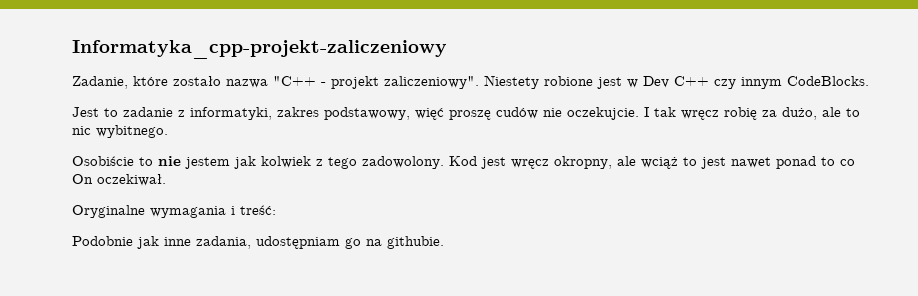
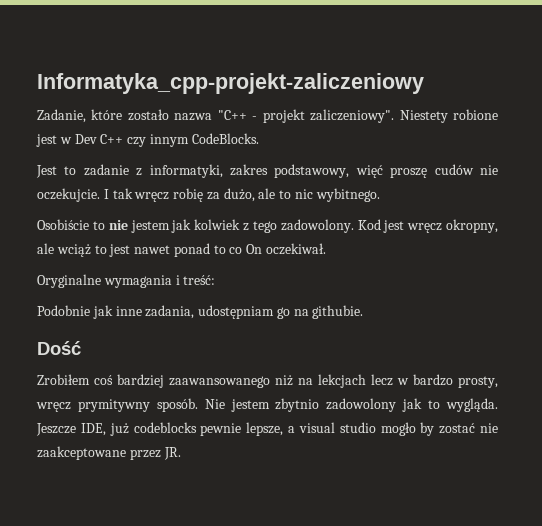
+ Dość
+ Zrobiłem coś bardziej zaawansowanego niż na lekcjach lecz w bardzo prosty, wręcz prymitywny sposób. Nie jestem zbytnio zadowolony jak to wygląda. Jeszcze IDE, już codeblocks pewnie lepsze, a visual studio mogło by zostać nie zaakceptowane przez JR.

